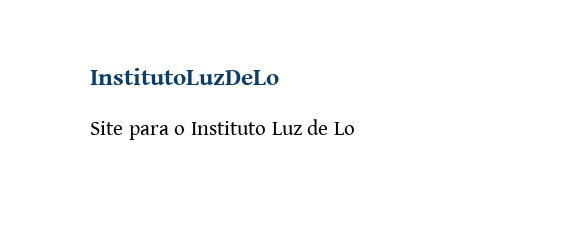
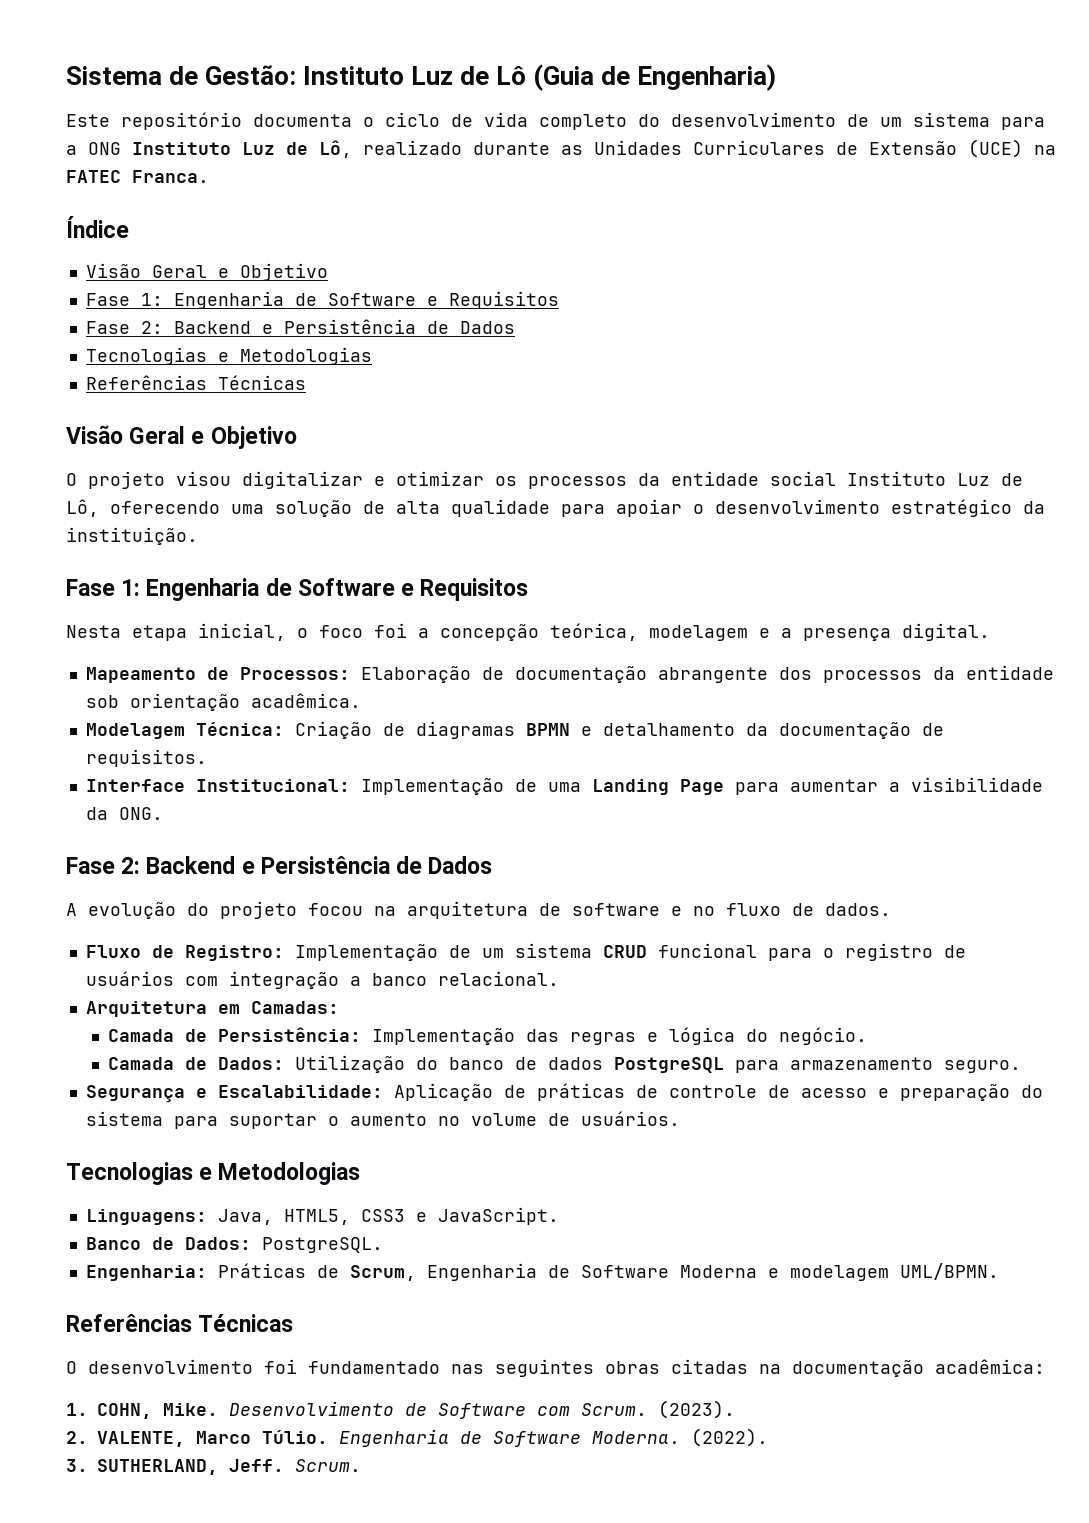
- InstitutoLuzDeLo
- Site para o Instituto Luz de Lo
+ Sistema de Gestão: Instituto Luz de Lô (Guia de Engenharia)
+ Este repositório documenta o ciclo de vida completo do desenvolvimento de um sistema para a ONG Instituto Luz de Lô, realizado durante as Unidades Curriculares de Extensão (UCE) na FATEC Franca.
+ Índice
+ Visão Geral e Objetivo
+ Fase 1: Engenharia de Software e Requisitos
+ Fase 2: Backend e Persistência de Dados
+ Tecnologias e Metodologias
+ Referências Técnicas
+ Visão Geral e Objetivo
+ O projeto visou digitalizar e otimizar os processos da entidade social Instituto Luz de Lô, oferecendo uma solução de alta qualidade para apoiar o desenvolvimento estratégico da instituição.
+ Fase 1: Engenharia de Software e Requisitos
+ Nesta etapa inicial, o foco foi a concepção teórica, modelagem e a presença digital.
+ Mapeamento de Processos: Elaboração de documentação abrangente dos processos da entidade sob orientação acadêmica.
+ Modelagem Técnica: Criação de diagramas BPMN e detalhamento da documentação de requisitos.
+ Interface Institucional: Implementação de uma Landing Page para aumentar a visibilidade da ONG.
+ Fase 2: Backend e Persistência de Dados
+ A evolução do projeto focou na arquitetura de software e no fluxo de dados.
+ Fluxo de Registro: Implementação de um sistema CRUD funcional para o registro de usuários com integração a banco relacional.
+ Arquitetura em Camadas:
+ Camada de Persistência: Implementação das regras e lógica do negócio.
+ Camada de Dados: Utilização do banco de dados PostgreSQL para armazenamento seguro.
+ Segurança e Escalabilidade: Aplicação de práticas de controle de acesso e preparação do sistema para suportar o aumento no volume de usuários.
+ Tecnologias e Metodologias
+ Linguagens: Java, HTML5, CSS3 e JavaScript.
+ Banco de Dados: PostgreSQL.
+ Engenharia: Práticas de Scrum, Engenharia de Software Moderna e modelagem UML/BPMN.
+ Referências Técnicas
+ O desenvolvimento foi fundamentado nas seguintes obras citadas na documentação acadêmica:
+ 1. COHN, Mike. Desenvolvimento de Software com Scrum. (2023).
+ 2. VALENTE, Marco Túlio. Engenharia de Software Moderna. (2022).
+ 3. SUTHERLAND, Jeff. Scrum.

